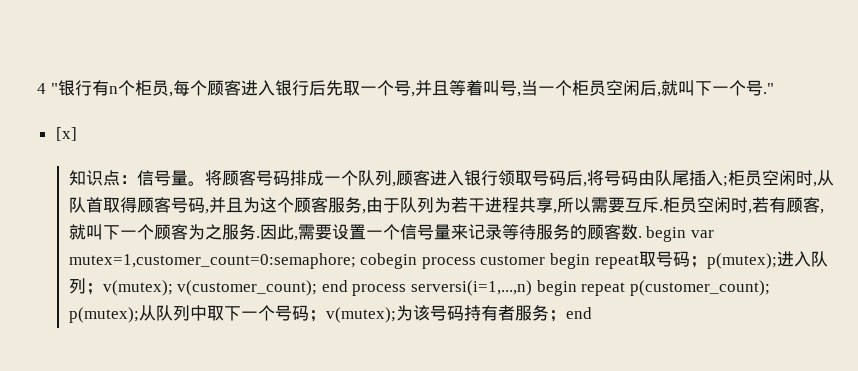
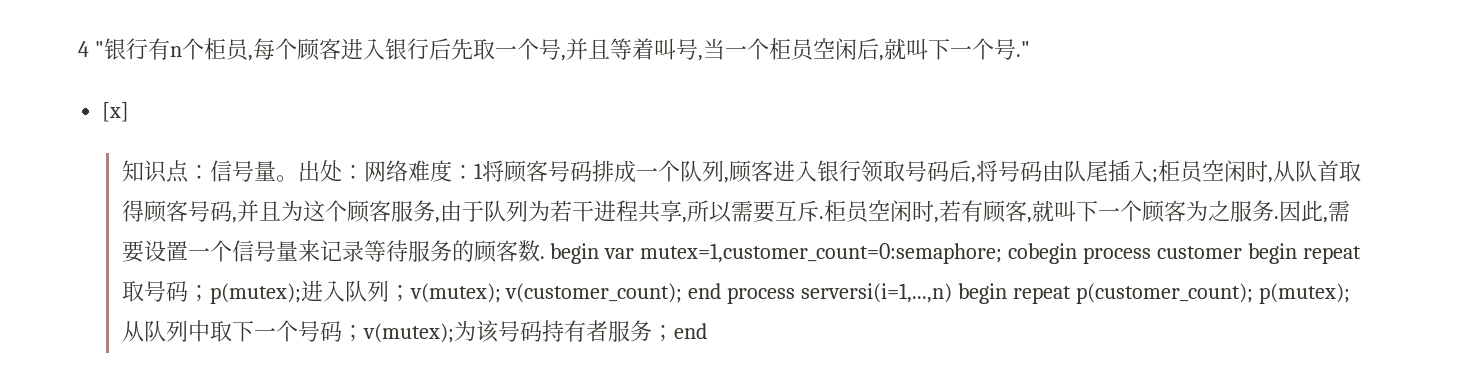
- 将顾客号码排成一个队列,顾客进入银行领取号码后,将号码由队尾插入;柜员空闲时,从队首取得顾客号码,并且为这个顾客服务,由于队列为若干进程共享,所以需要互斥.
+ 出处：网络难度：1将顾客号码排成一个队列,顾客进入银行领取号码后,将号码由队尾插入;柜员空闲时,从队首取得顾客号码,并且为这个顾客服务,由于队列为若干进程共享,所以需要互斥.

